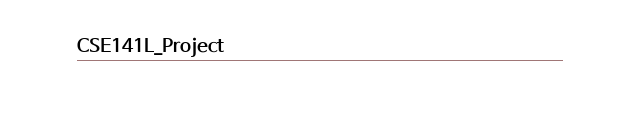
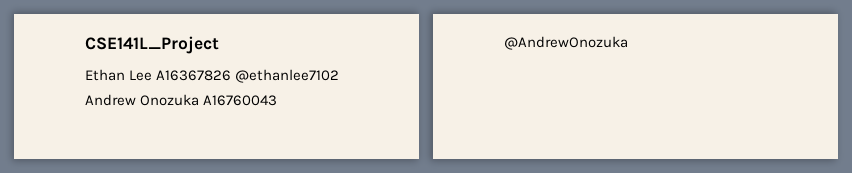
+ Ethan Lee A16367826 @ethanlee7102
+ Andrew Onozuka A16760043 @AndrewOnozuka

